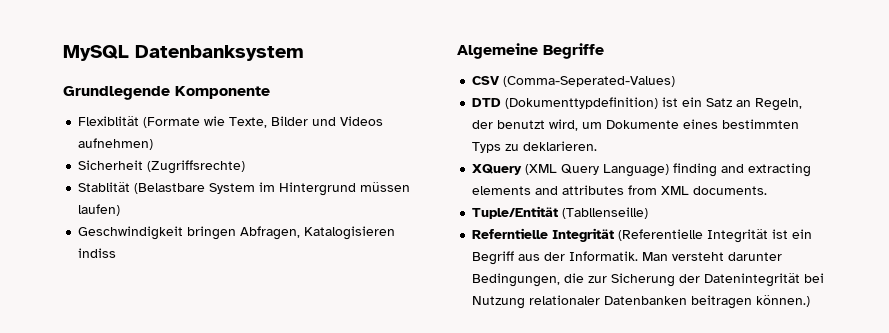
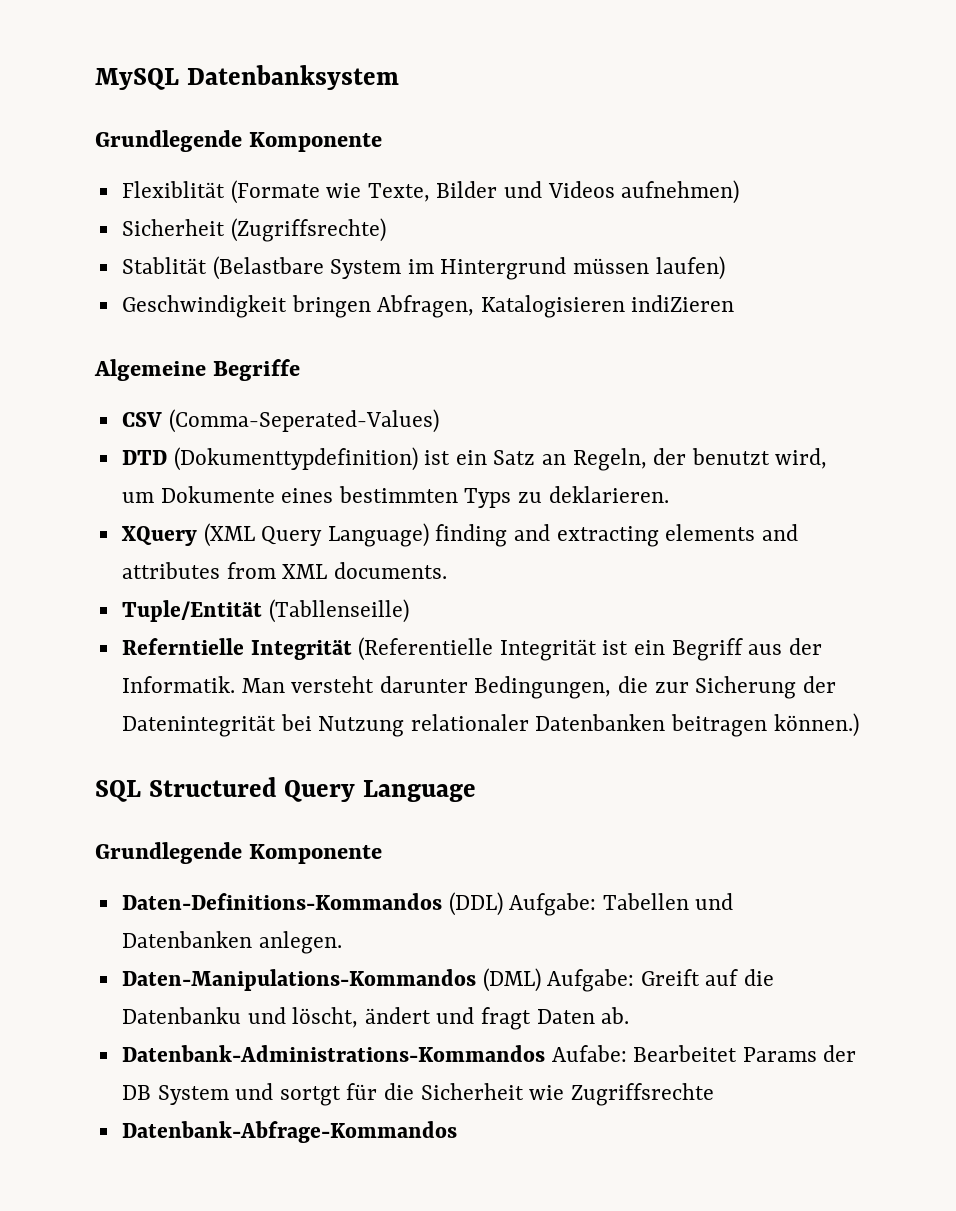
- Geschwindigkeit bringen Abfragen, Katalogisieren indiss
+ Geschwindigkeit bringen Abfragen, Katalogisieren indiZieren
+ SQL Structured Query Language
+ Grundlegende Komponente
+ Daten-Definitions-Kommandos (DDL) Aufgabe: Tabellen und Datenbanken anlegen.
+ Daten-Manipulations-Kommandos (DML) Aufgabe: Greift auf die Datenbanku und löscht, ändert und fragt Daten ab.
+ Datenbank-Administrations-Kommandos Aufabe: Bearbeitet Params der DB System und sortgt für die Sicherheit wie Zugriffsrechte
+ Datenbank-Abfrage-Kommandos

